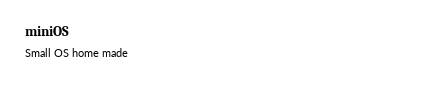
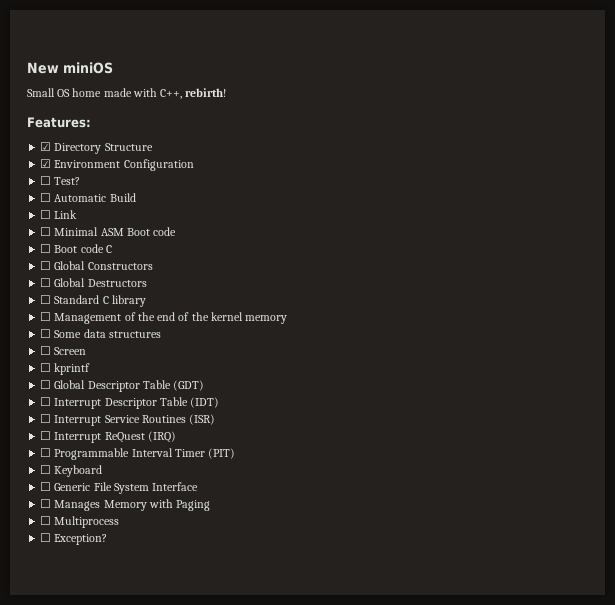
- miniOS
+ New miniOS
- Small OS home made
+ Small OS home made with C++, rebirth!
+ Features:
+ ☑ Directory Structure
+ ☑ Environment Configuration
+ ☐ Test?
+ ☐ Automatic Build
+ ☐ Link
+ ☐ Minimal ASM Boot code
+ ☐ Boot code C
+ ☐ Global Constructors
+ ☐ Global Destructors
+ ☐ Standard C library
+ ☐ Management of the end of the kernel memory
+ ☐ Some data structures
+ ☐ Screen
+ ☐ kprintf
+ ☐ Global Descriptor Table (GDT)
+ ☐ Interrupt Descriptor Table (IDT)
+ ☐ Interrupt Service Routines (ISR)
+ ☐ Interrupt ReQuest (IRQ)
+ ☐ Programmable Interval Timer (PIT)
+ ☐ Keyboard
+ ☐ Generic File System Interface
+ ☐ Manages Memory with Paging
+ ☐ Multiprocess
+ ☐ Exception?

